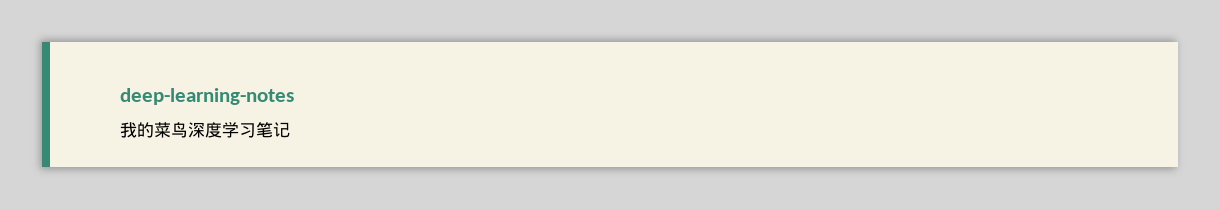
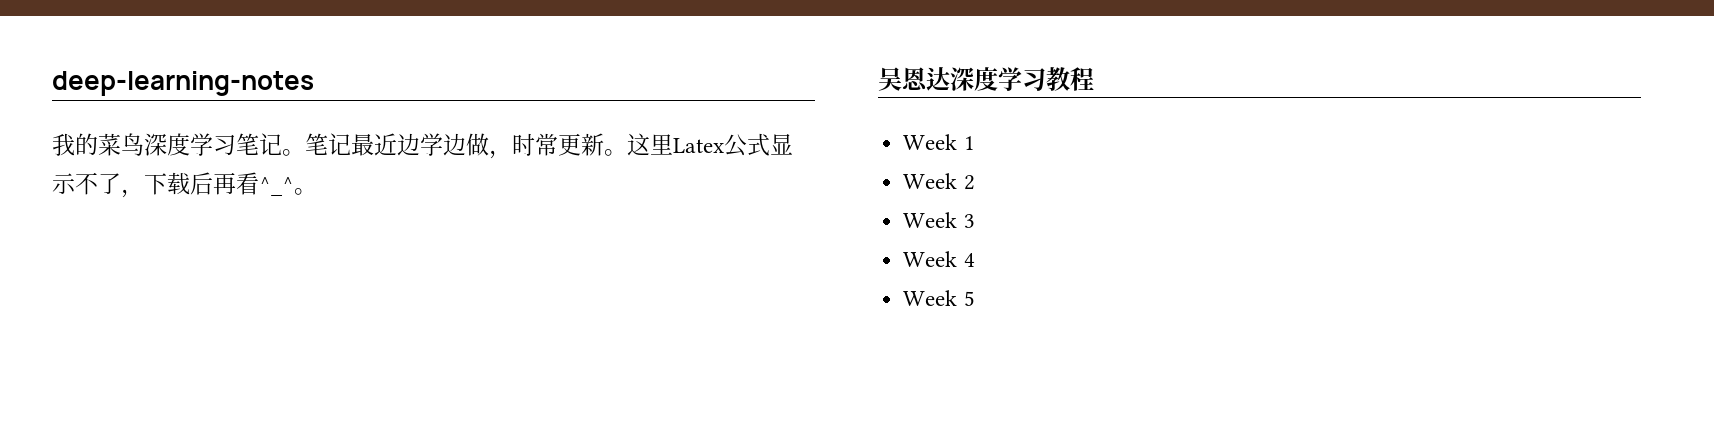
- 我的菜鸟深度学习笔记
+ 我的菜鸟深度学习笔记。笔记最近边学边做，时常更新。这里Latex公式显示不了，下载后再看^_^。
+ 吴恩达深度学习教程
+ Week 1
+ Week 2
+ Week 3
+ Week 4
+ Week 5

